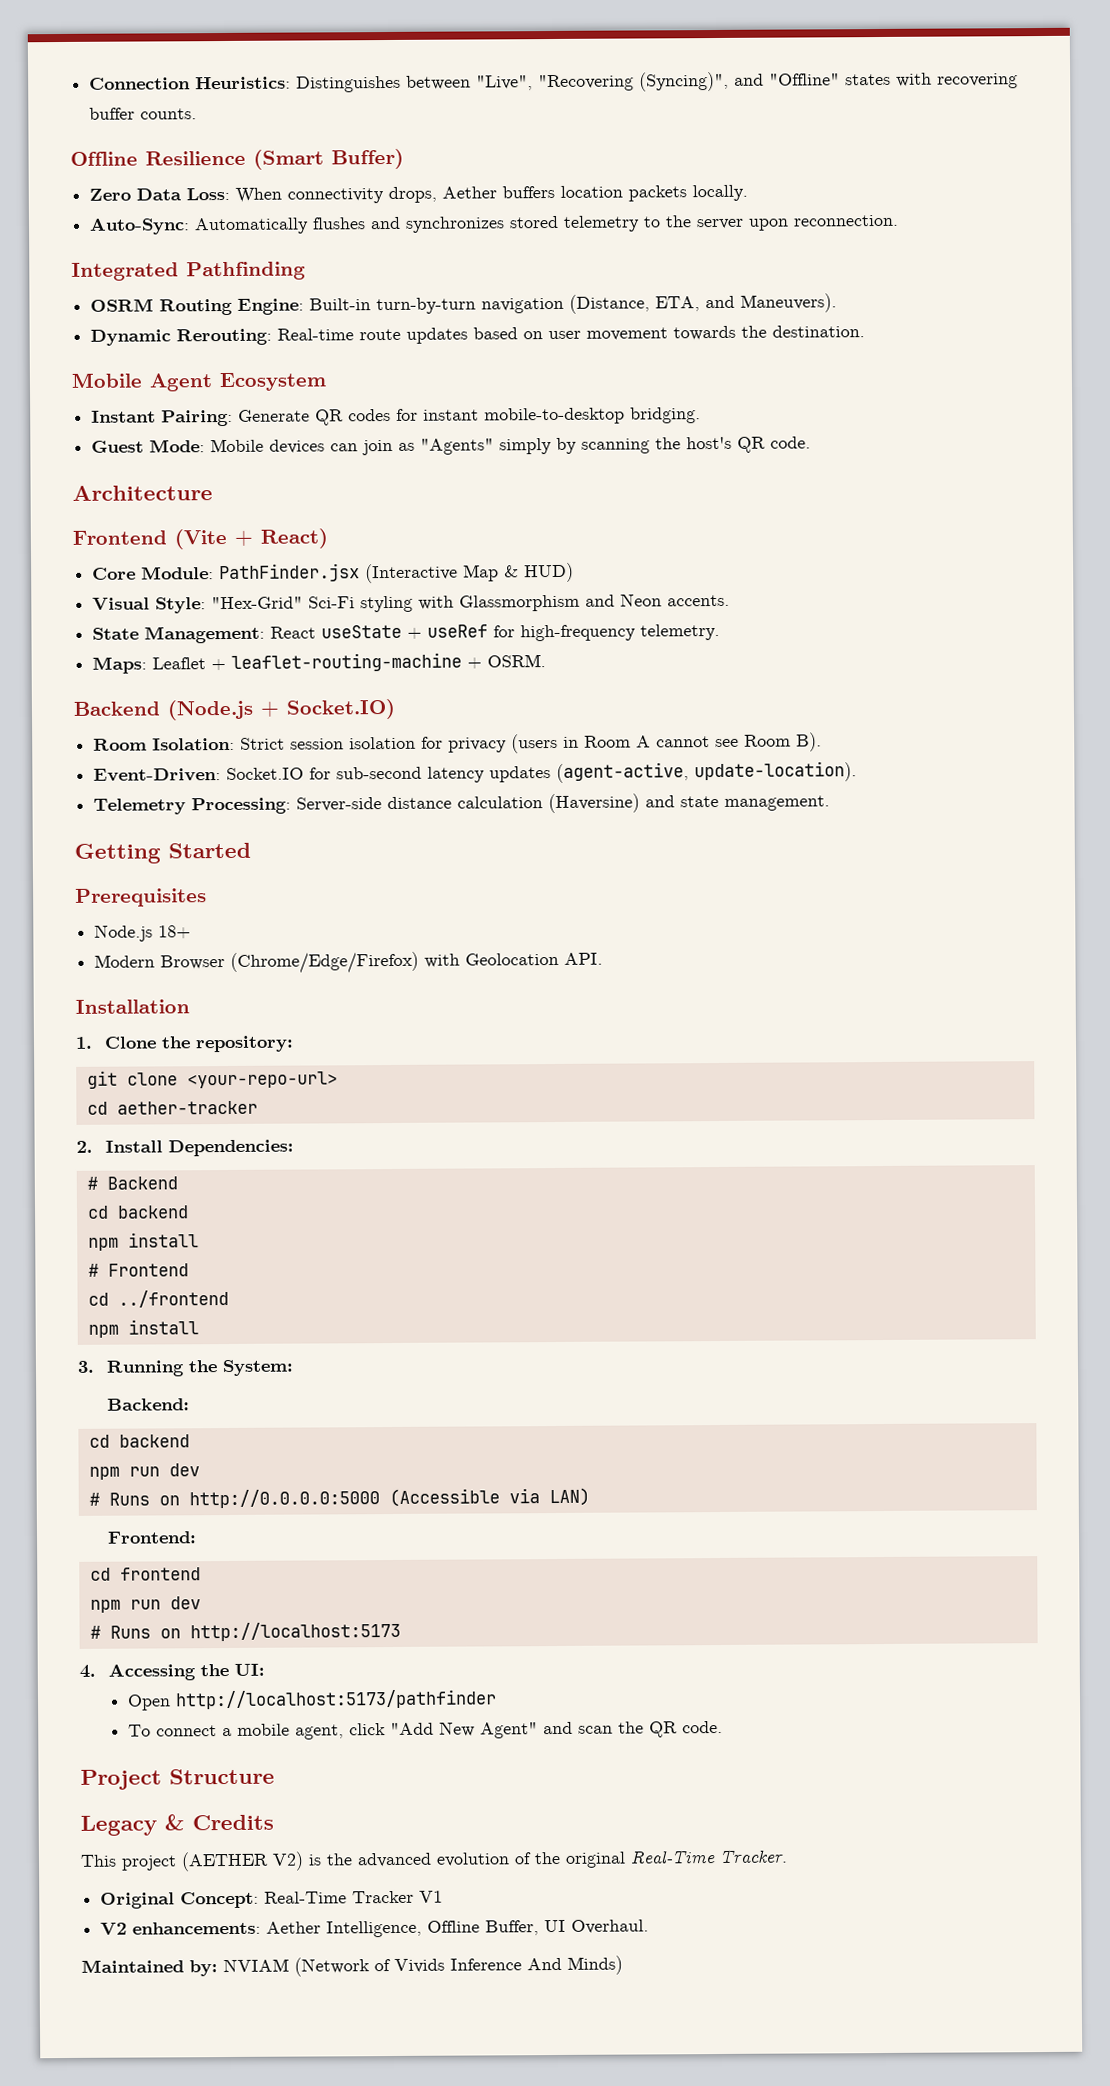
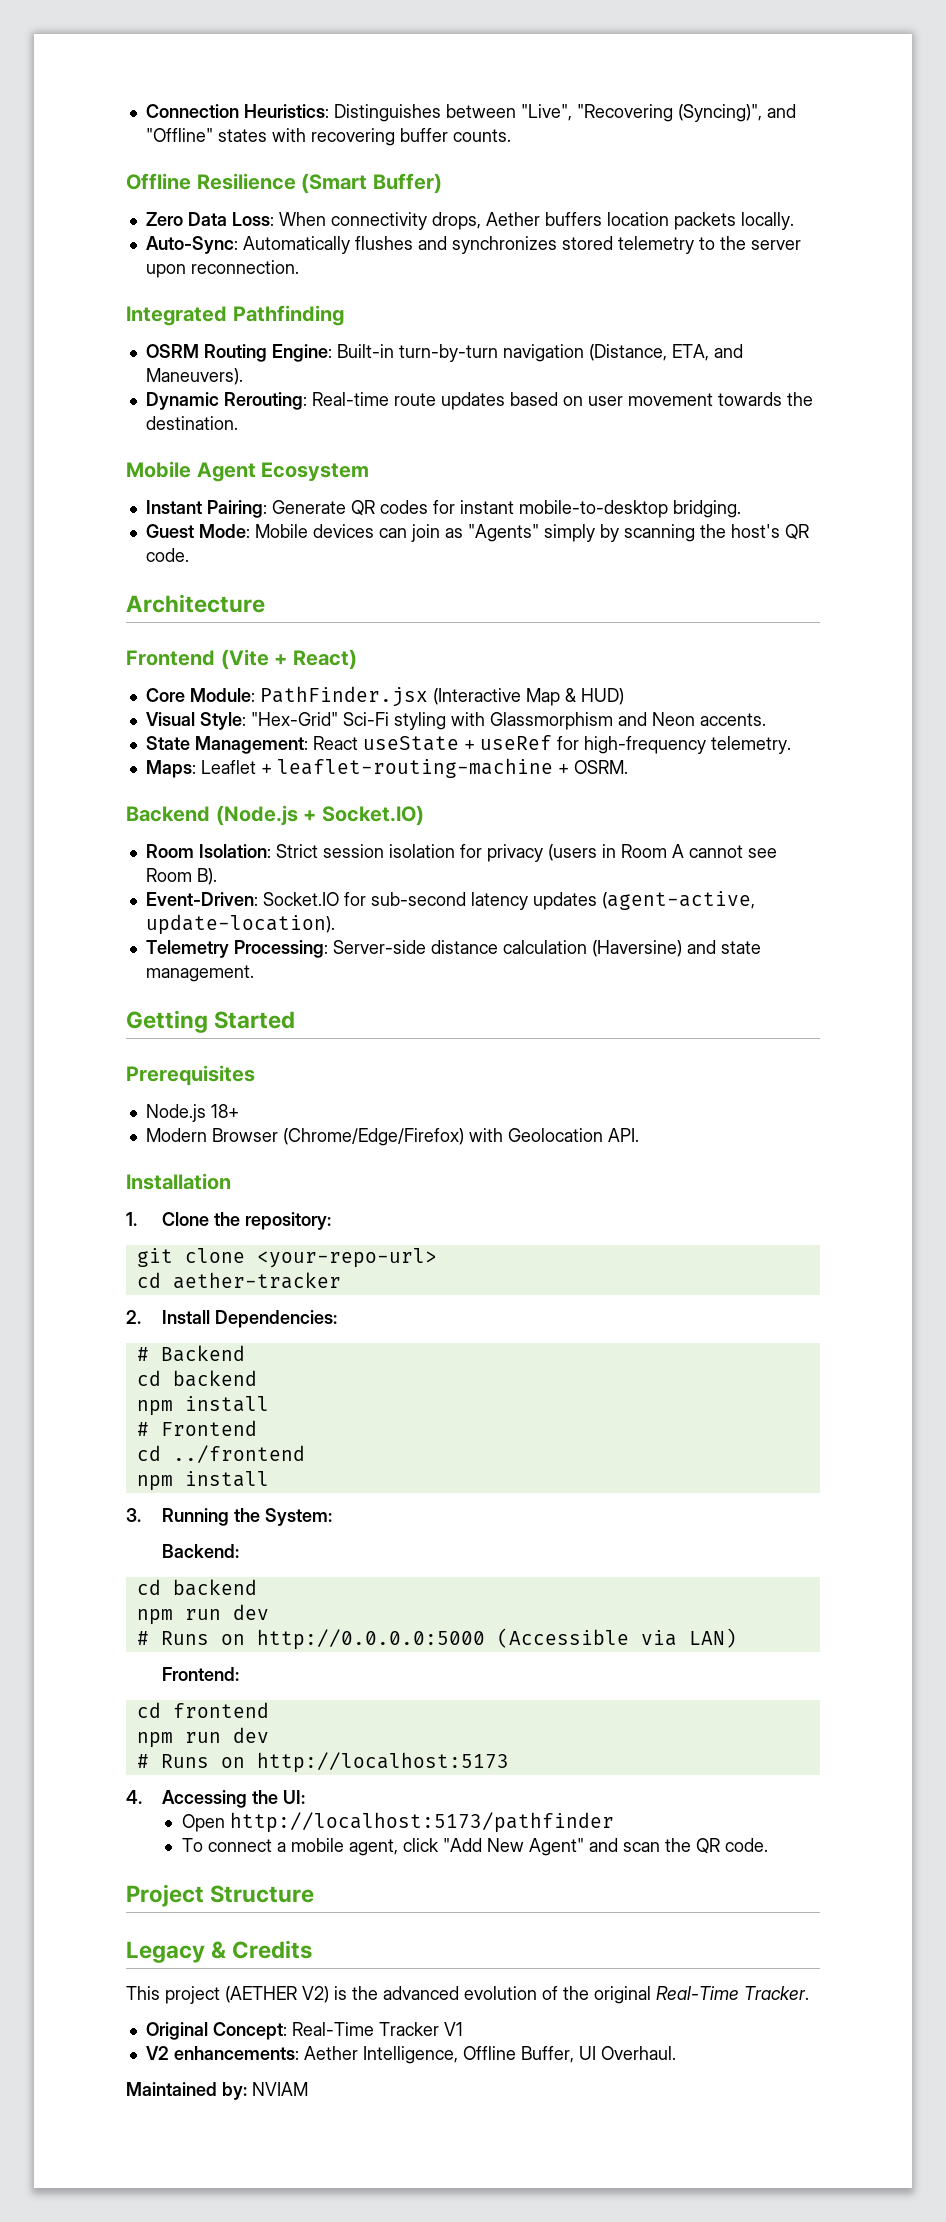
- Maintained by: NVIAM (Network of Vivids Inference And Minds)
+ Maintained by: NVIAM

